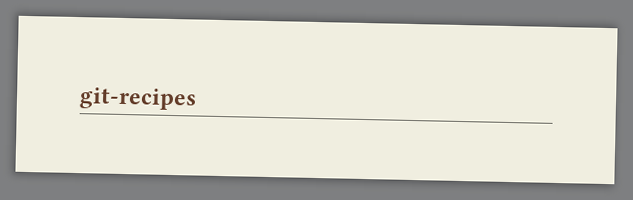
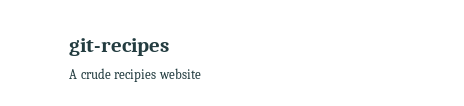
+ A crude recipies website

